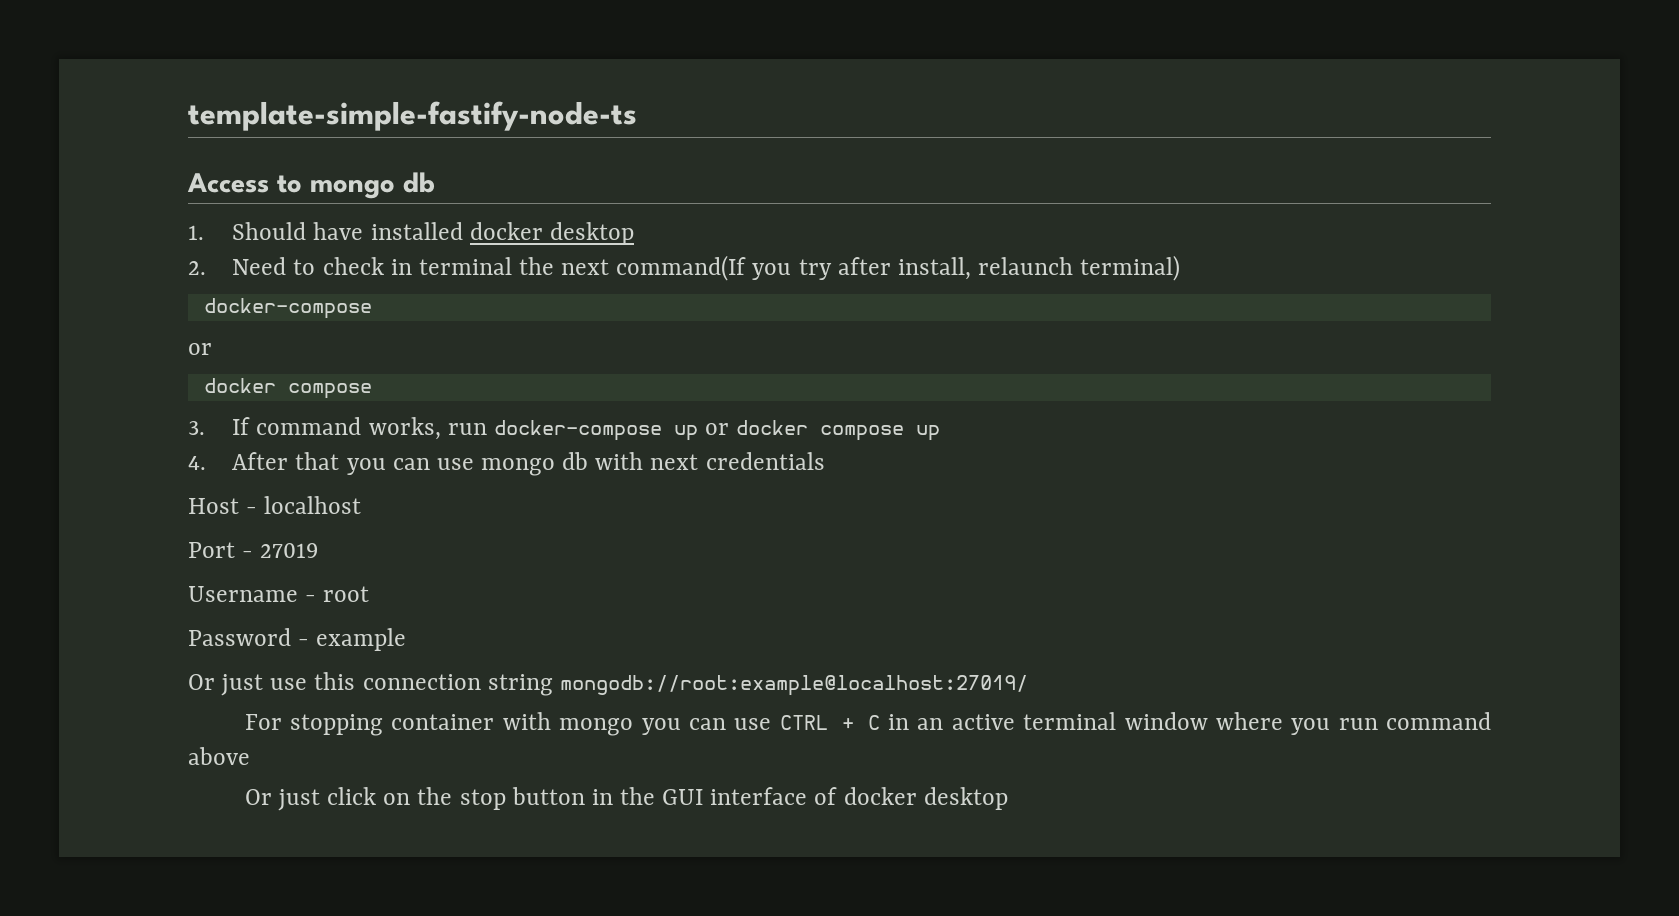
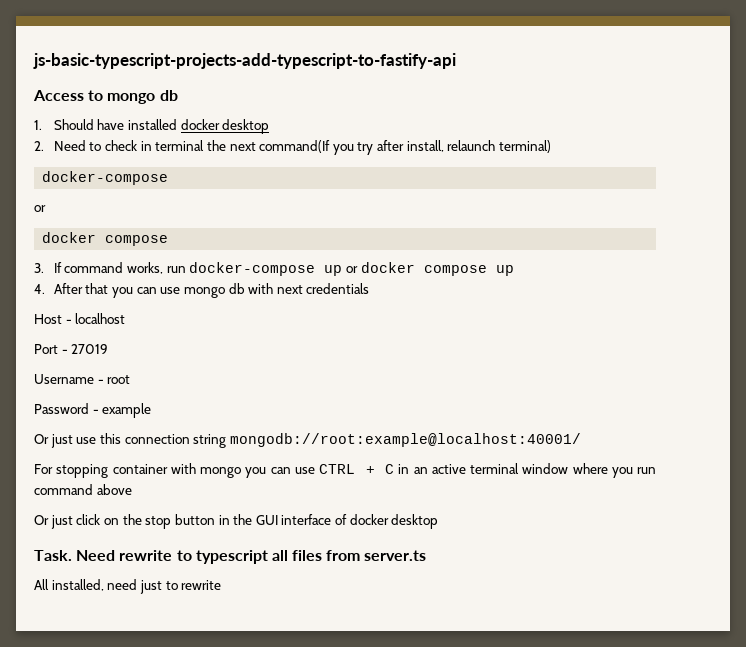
- template-simple-fastify-node-ts
+ js-basic-typescript-projects-add-typescript-to-fastify-api
- Or just use this connection string mongodb://root:example@localhost:27019/
+ Or just use this connection string mongodb://root:example@localhost:40001/
+ Task. Need rewrite to typescript all files from server.ts
+ All installed, need just to rewrite

